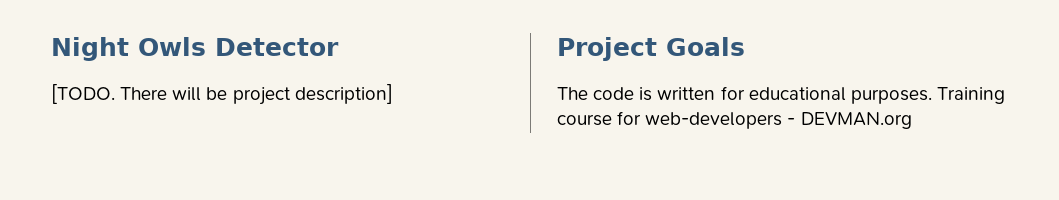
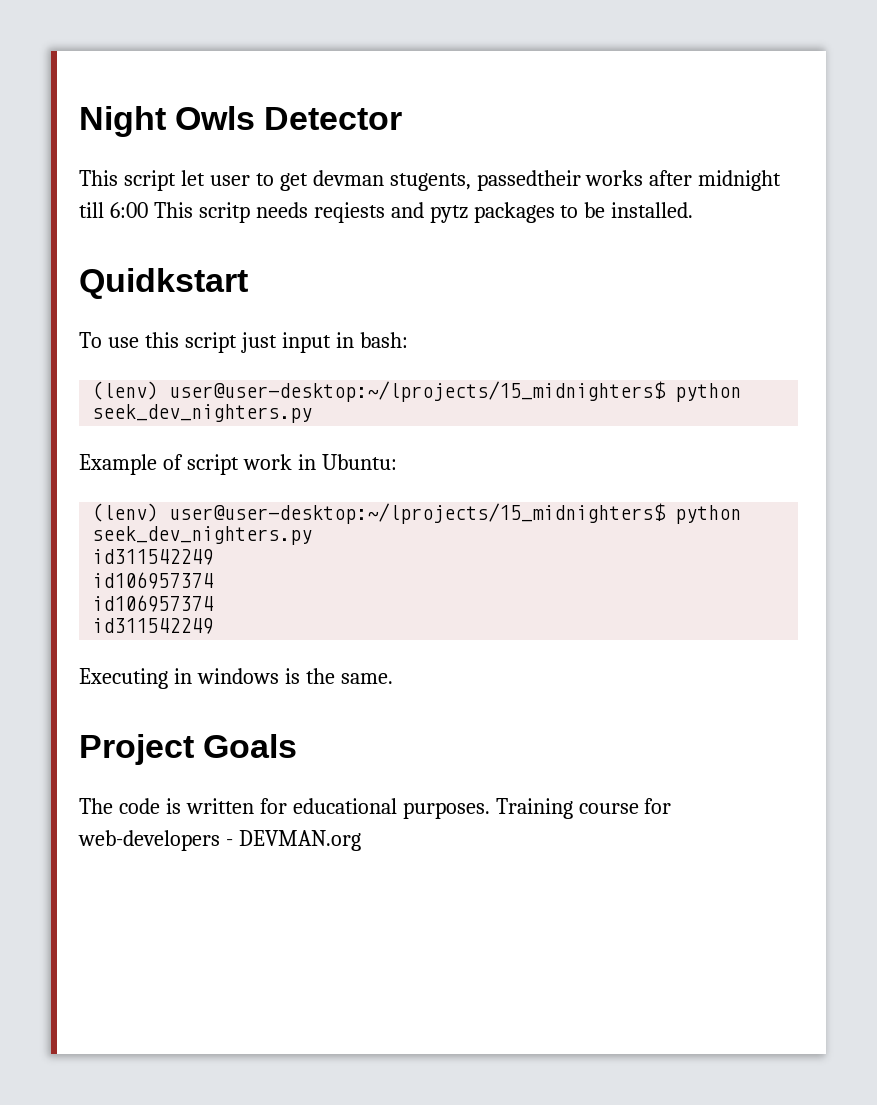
- [TODO. There will be project description]
+ This script let user to get devman stugents, passedtheir works after midnight till 6:00 This scritp needs reqiests and pytz packages to be installed.
+ Quidkstart
+ To use this script just input in bash:
+ (lenv) user@user-desktop:~/lprojects/15_midnighters$ python seek_dev_nighters.py
+ Example of script work in Ubuntu:
+ (lenv) user@user-desktop:~/lprojects/15_midnighters$ python seek_dev_nighters.py
+ id311542249
+ id106957374
+ id106957374
+ id311542249
+ Executing in windows is the same.

